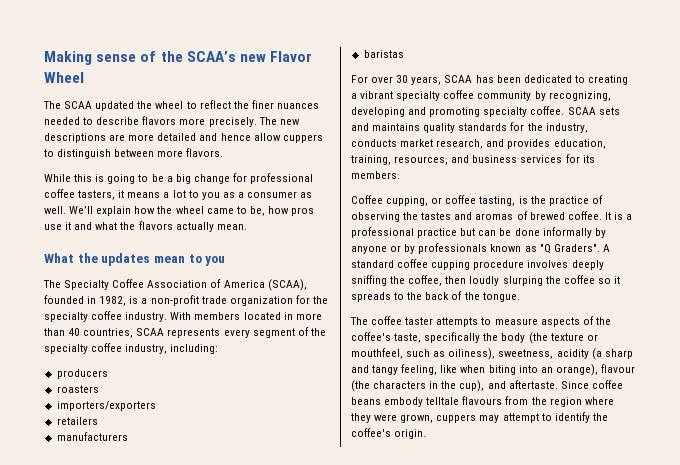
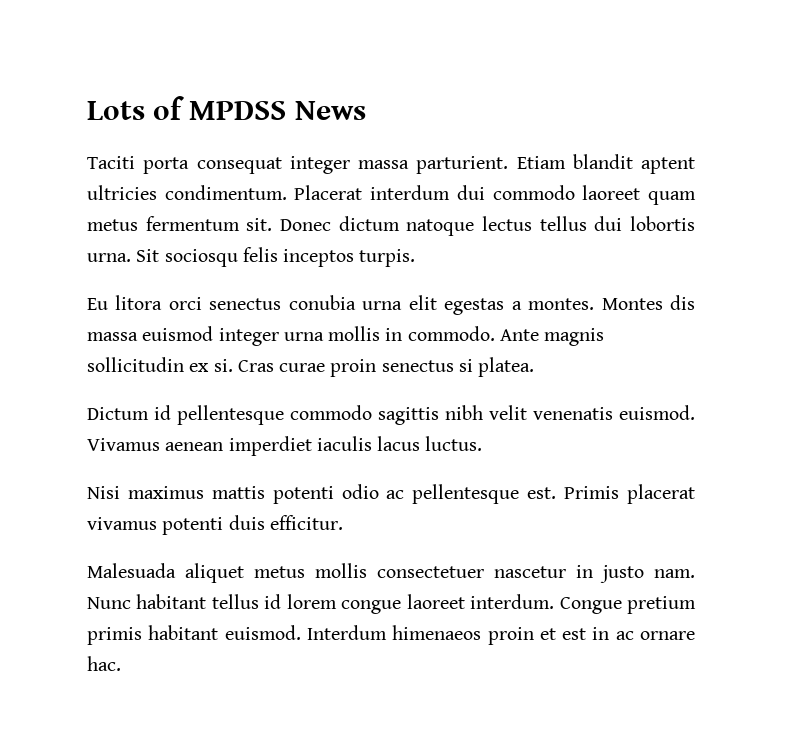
- Making sense of the SCAA’s new Flavor Wheel
- The SCAA updated the wheel to reflect the finer nuances needed to describe flavors more precisely. The new descriptions are more detailed and hence allow cuppers to distinguish between more flavors.
- While this is going to be a big change for professional coffee tasters, it means a lot to you as a consumer as well. We’ll explain how the wheel came to be, how pros use it and what the flavors actually mean.
- What the updates mean to you
- The Specialty Coffee Association of America (SCAA), founded in 1982, is a non-profit trade organization for the specialty coffee industry. With members located in more than 40 countries, SCAA represents every segment of the specialty coffee industry, including:
- producers
- roasters
- importers/exporters
- retailers
- manufacturers
- baristas
- For over 30 years, SCAA has been dedicated to creating a vibrant specialty coffee community by recognizing, developing and promoting specialty coffee. SCAA sets and maintains quality standards for the industry, conducts market research, and provides education, training, resources, and business services for its members.
- Coffee cupping, or coffee tasting, is the practice of observing the tastes and aromas of brewed coffee. It is a professional practice but can be done informally by anyone or by professionals known as "Q Graders". A standard coffee cupping procedure involves deeply sniffing the coffee, then loudly slurping the coffee so it spreads to the back of the tongue.
- The coffee taster attempts to measure aspects of the coffee's taste, specifically the body (the texture or mouthfeel, such as oiliness), sweetness, acidity (a sharp and tangy feeling, like when biting into an orange), flavour (the characters in the cup), and aftertaste. Since coffee beans embody telltale flavours from the region where they were grown, cuppers may attempt to identify the coffee's origin.
+ Lots of MPDSS News
+ Taciti porta consequat integer massa parturient. Etiam blandit aptent ultricies condimentum. Placerat interdum dui commodo laoreet quam metus fermentum sit. Donec dictum natoque lectus tellus dui lobortis urna. Sit sociosqu felis inceptos turpis.
+ Eu litora orci senectus conubia urna elit egestas a montes. Montes dis massa euismod integer urna mollis in commodo. Ante magnis sollicitudin ex si. Cras curae proin senectus si platea.
+ Dictum id pellentesque commodo sagittis nibh velit venenatis euismod. Vivamus aenean imperdiet iaculis lacus luctus.
+ Nisi maximus mattis potenti odio ac pellentesque est. Primis placerat vivamus potenti duis efficitur.
+ Malesuada aliquet metus mollis consectetuer nascetur in justo nam. Nunc habitant tellus id lorem congue laoreet interdum. Congue pretium primis habitant euismod. Interdum himenaeos proin et est in ac ornare hac.

